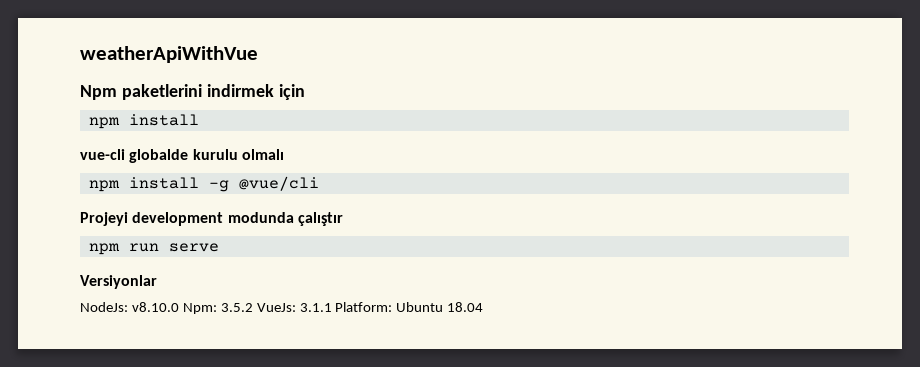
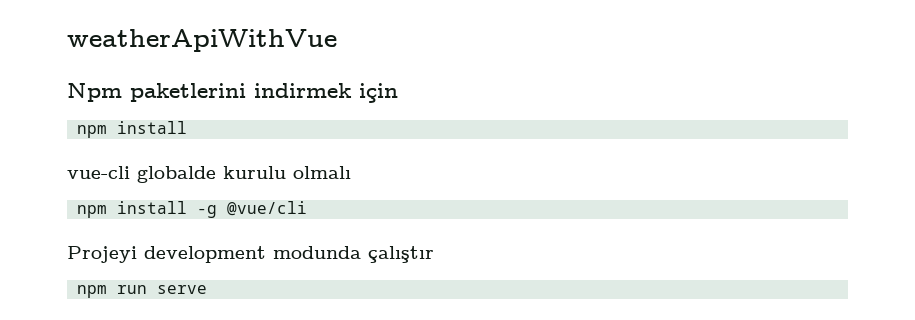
- Versiyonlar
- NodeJs: v8.10.0 Npm: 3.5.2 VueJs: 3.1.1 Platform: Ubuntu 18.04

